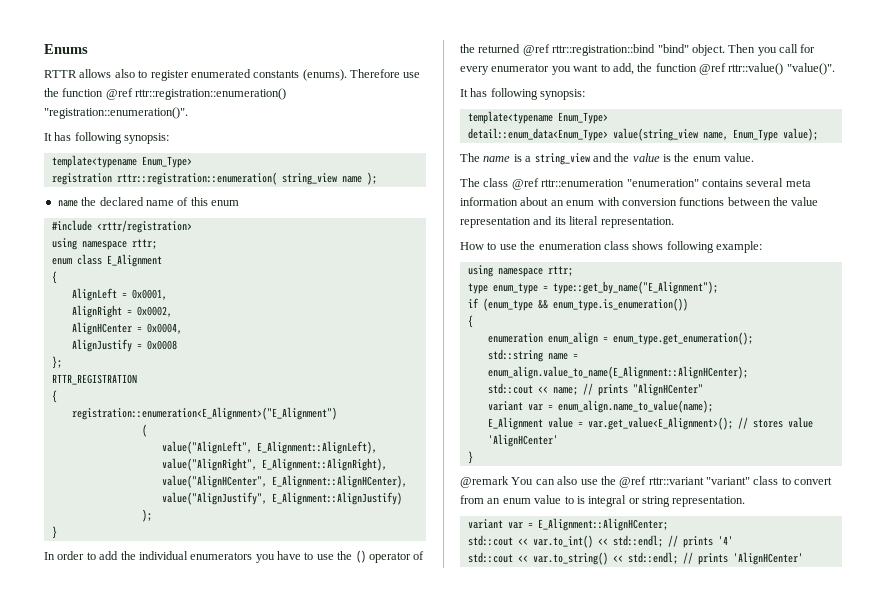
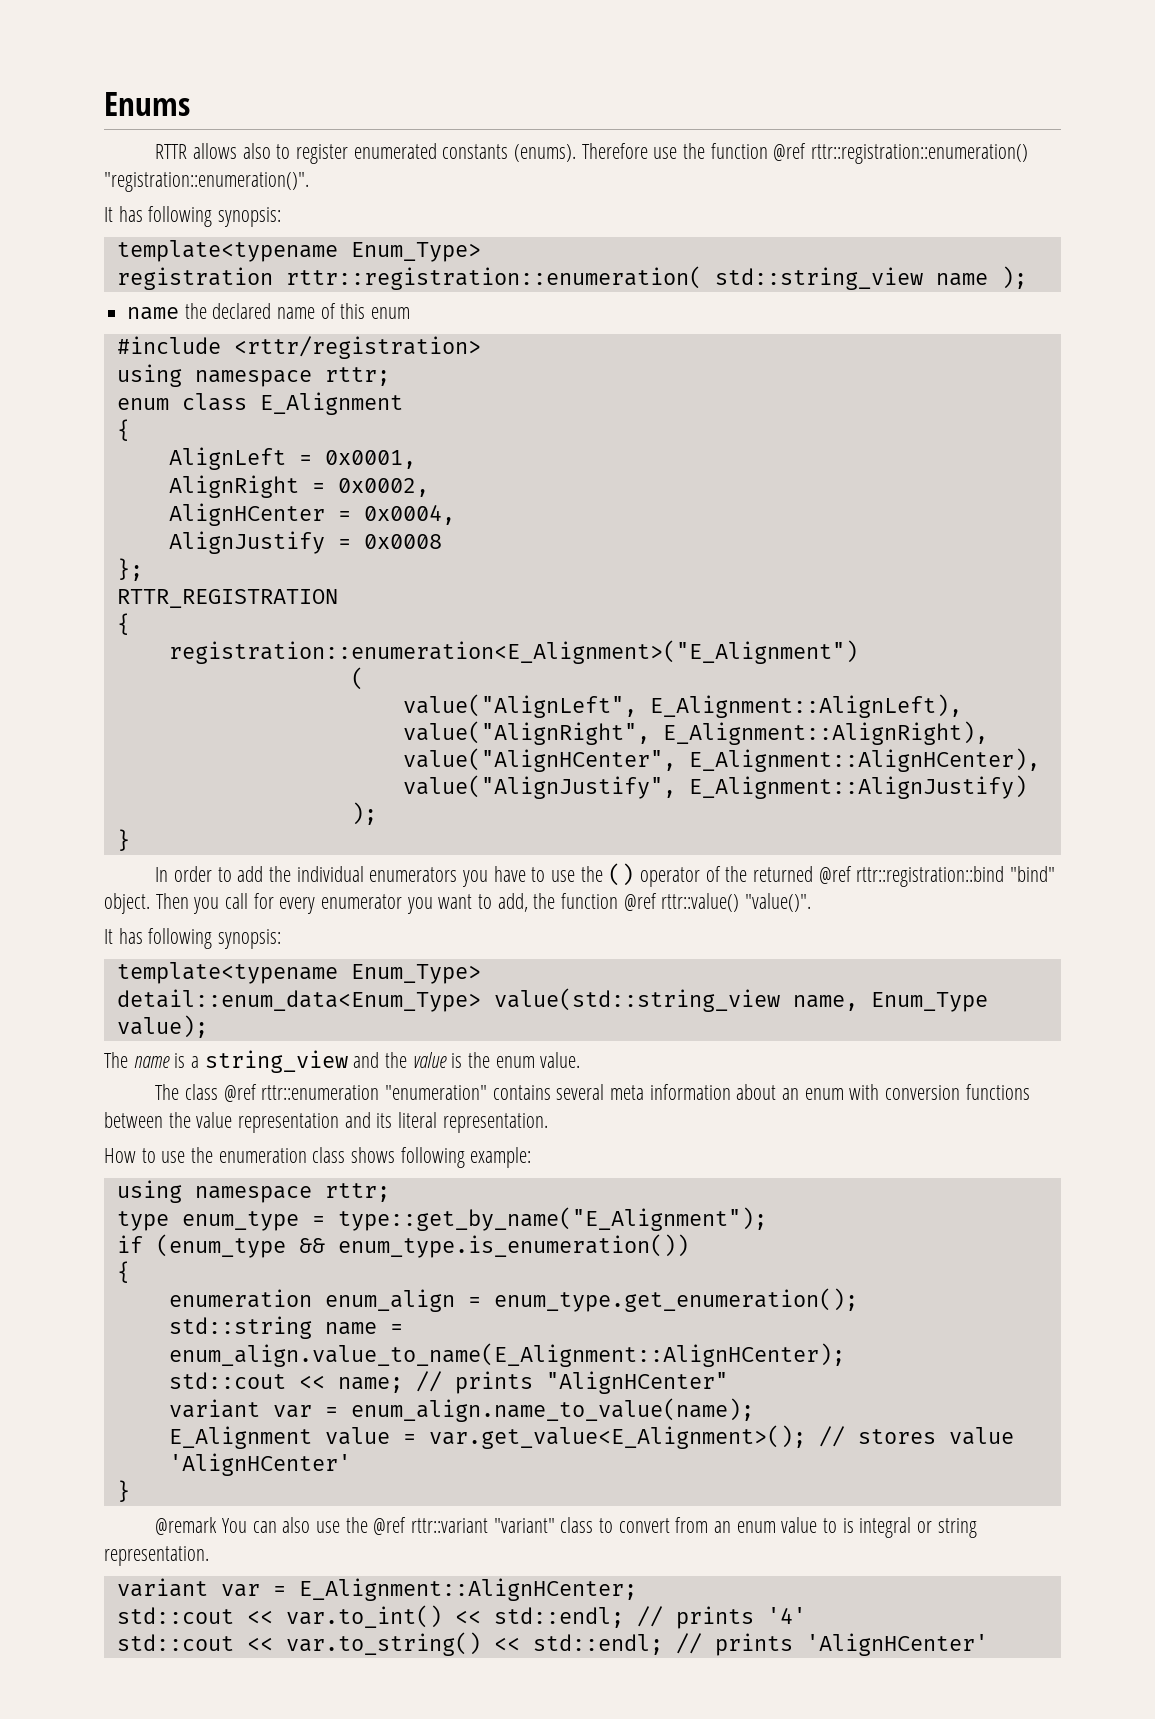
- registration rttr::registration::enumeration( string_view name );
+ registration rttr::registration::enumeration( std::string_view name );
- detail::enum_data<Enum_Type> value(string_view name, Enum_Type value);
+ detail::enum_data<Enum_Type> value(std::string_view name, Enum_Type value);

